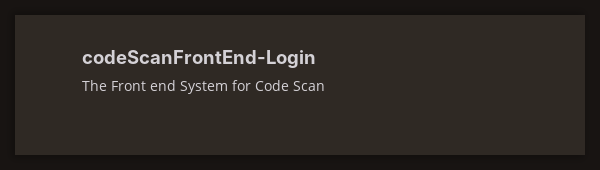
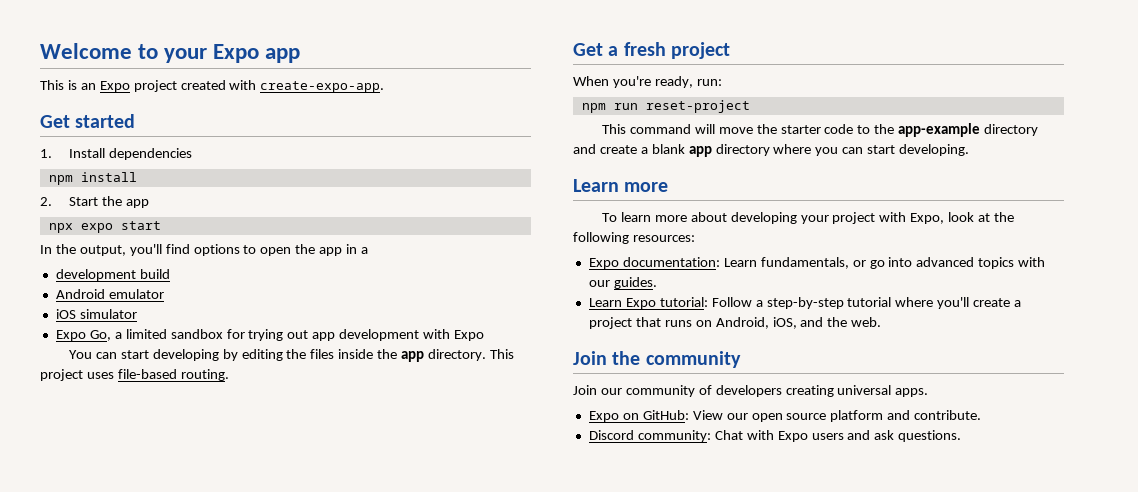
- codeScanFrontEnd-Login
- The Front end System for Code Scan
+ Welcome to your Expo app
+ This is an Expo project created with create-expo-app.
+ Get started
+ 1. Install dependencies
+ npm install
+ 2. Start the app
+ npx expo start
+ In the output, you'll find options to open the app in a
+ development build
+ Android emulator
+ iOS simulator
+ Expo Go, a limited sandbox for trying out app development with Expo
+ You can start developing by editing the files inside the app directory. This project uses file-based routing.
+ Get a fresh project
+ When you're ready, run:
+ npm run reset-project
+ This command will move the starter code to the app-example directory and create a blank app directory where you can start developing.
+ Learn more
+ To learn more about developing your project with Expo, look at the following resources:
+ Expo documentation: Learn fundamentals, or go into advanced topics with our guides.
+ Learn Expo tutorial: Follow a step-by-step tutorial where you'll create a project that runs on Android, iOS, and the web.
+ Join the community
+ Join our community of developers creating universal apps.
+ Expo on GitHub: View our open source platform and contribute.
+ Discord community: Chat with Expo users and ask questions.

